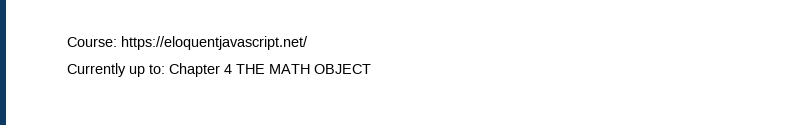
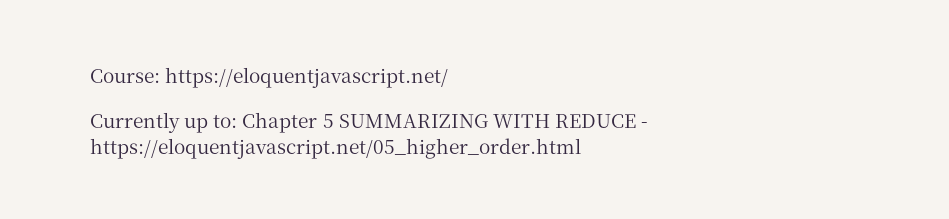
- Currently up to: Chapter 4 THE MATH OBJECT
+ Currently up to: Chapter 5 SUMMARIZING WITH REDUCE - https://eloquentjavascript.net/05_higher_order.html

